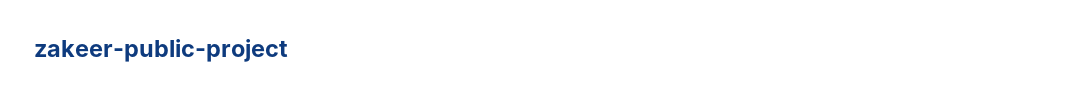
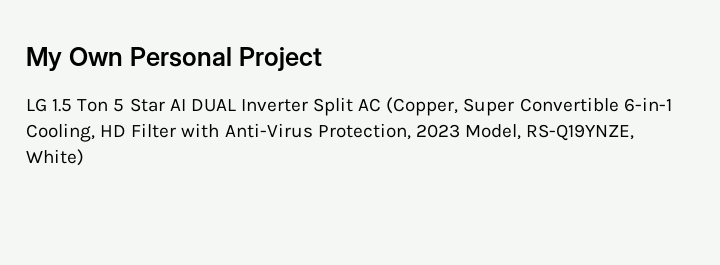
- zakeer-public-project
+ My Own Personal Project
+ LG 1.5 Ton 5 Star AI DUAL Inverter Split AC (Copper, Super Convertible 6-in-1 Cooling, HD Filter with Anti-Virus Protection, 2023 Model, RS-Q19YNZE, White)

